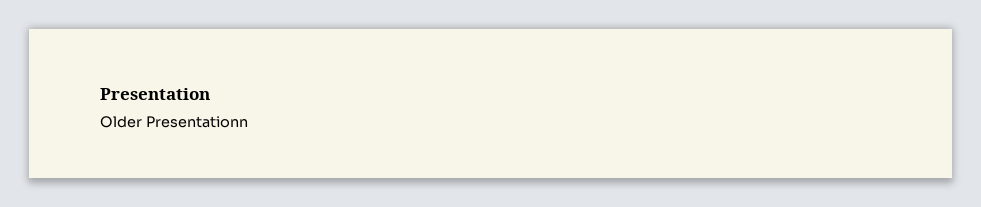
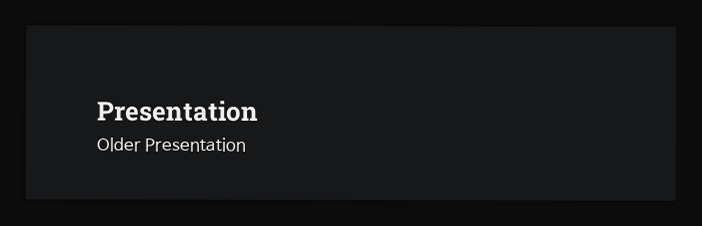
- Older Presentationn
+ Older Presentation

